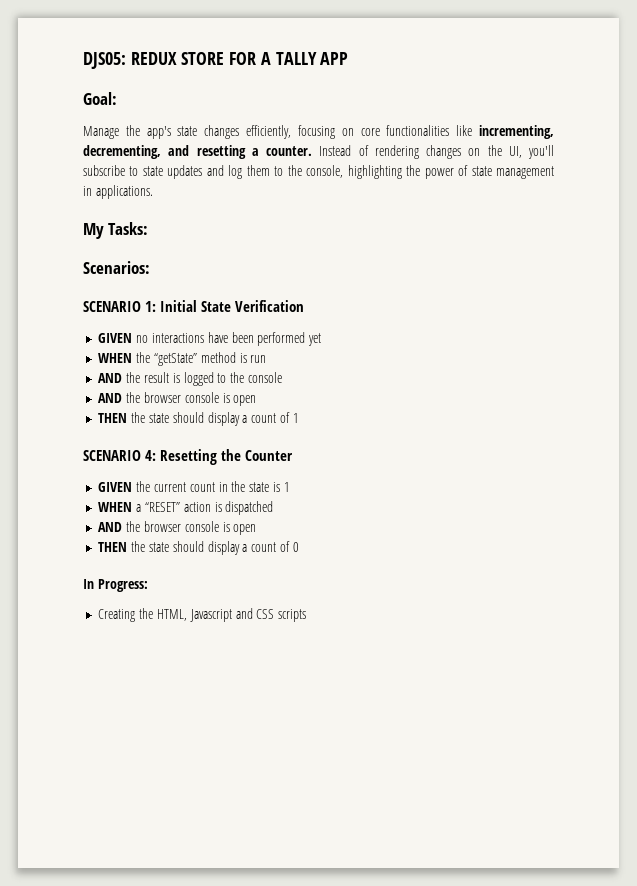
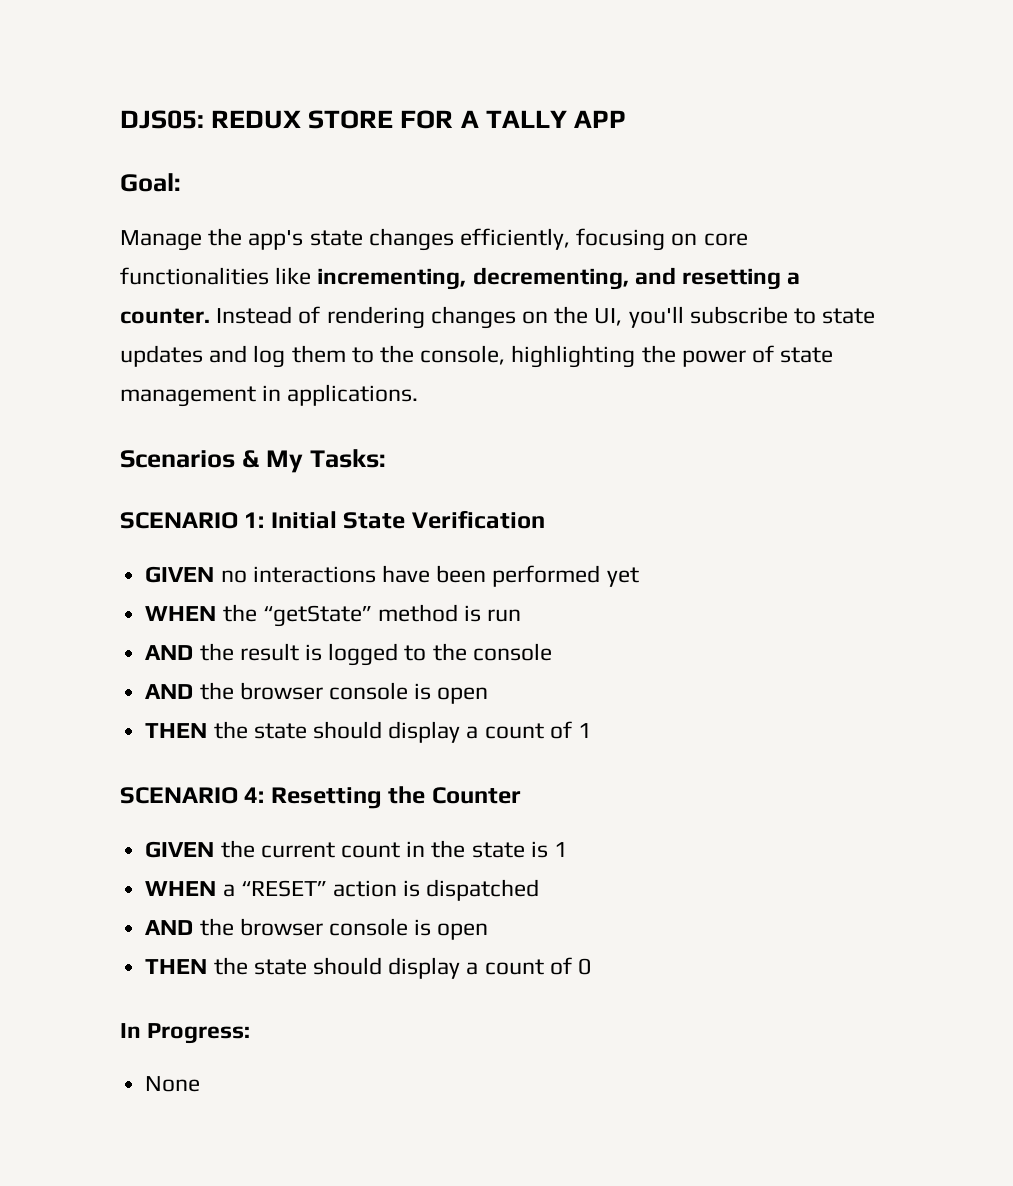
- My Tasks:
+ Scenarios & My Tasks:
- Scenarios:
- Creating the HTML, Javascript and CSS scripts
+ None

